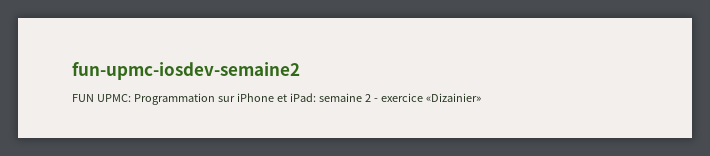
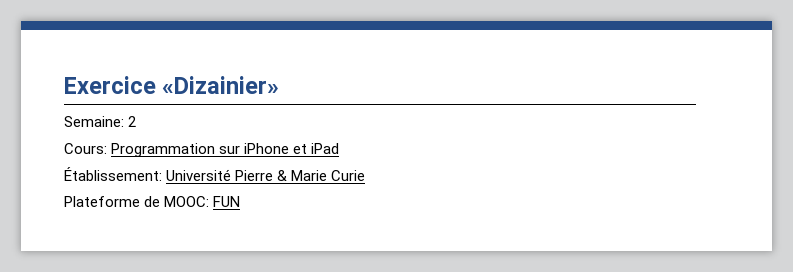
- fun-upmc-iosdev-semaine2
- FUN UPMC: Programmation sur iPhone et iPad: semaine 2 - exercice «Dizainier»
+ Exercice «Dizainier»
+ Semaine: 2
+ Cours: Programmation sur iPhone et iPad
+ Établissement: Université Pierre & Marie Curie
+ Plateforme de MOOC: FUN

